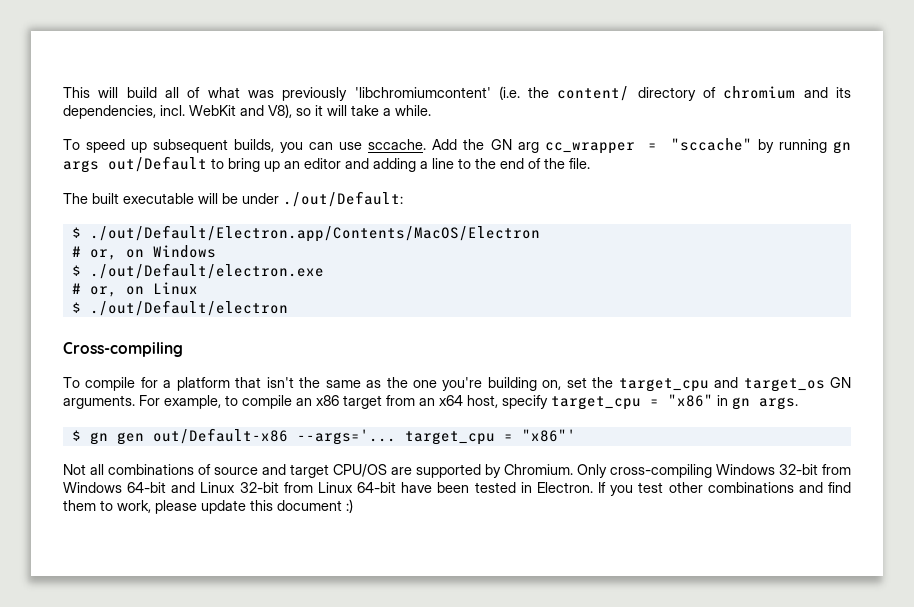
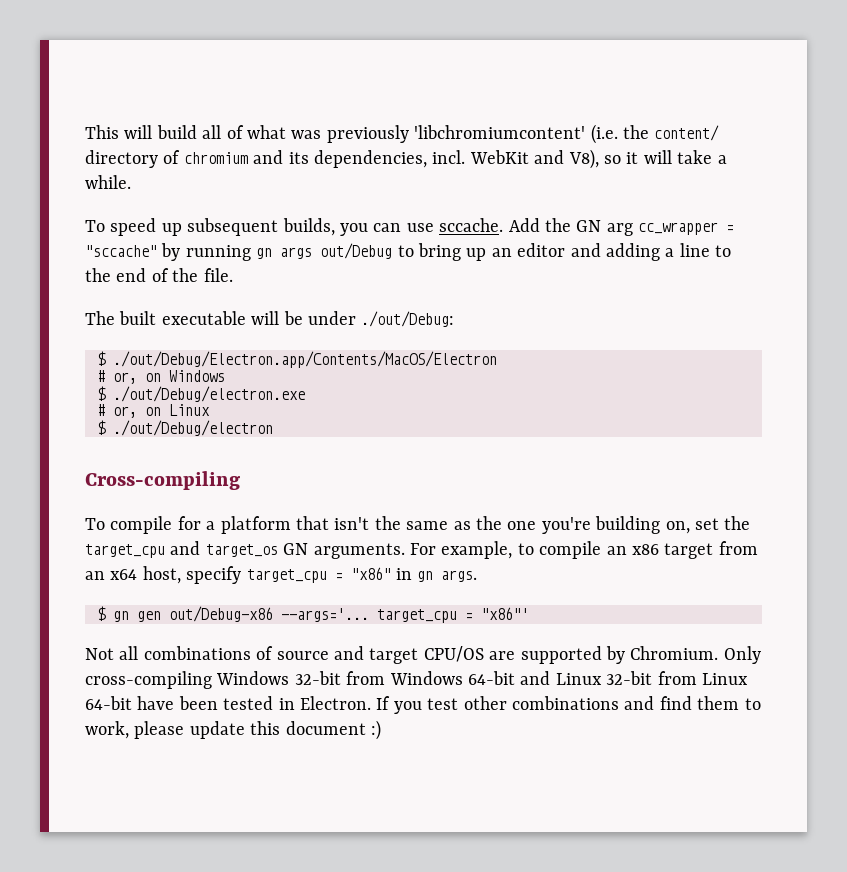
- Add the GN arg cc_wrapper = "sccache" by running gn args out/Default to bring up an editor and adding a line to the end of the file.
+ Add the GN arg cc_wrapper = "sccache" by running gn args out/Debug to bring up an editor and adding a line to the end of the file.
- The built executable will be under ./out/Default:
- $ ./out/Default/Electron.app/Contents/MacOS/Electron
+ The built executable will be under ./out/Debug:
+ $ ./out/Debug/Electron.app/Contents/MacOS/Electron
- $ ./out/Default/electron.exe
+ $ ./out/Debug/electron.exe
- $ ./out/Default/electron
+ $ ./out/Debug/electron
- $ gn gen out/Default-x86 --args='... target_cpu = "x86"'
+ $ gn gen out/Debug-x86 --args='... target_cpu = "x86"'

